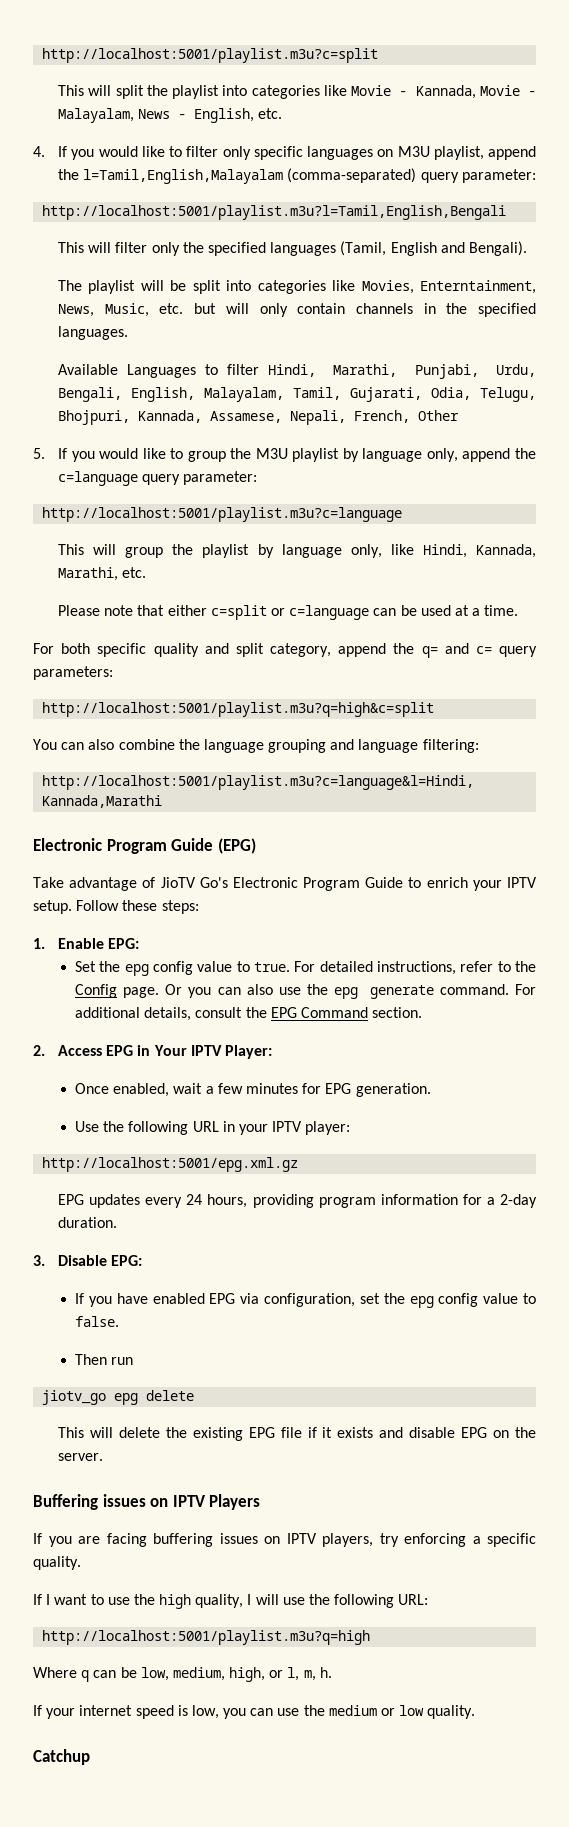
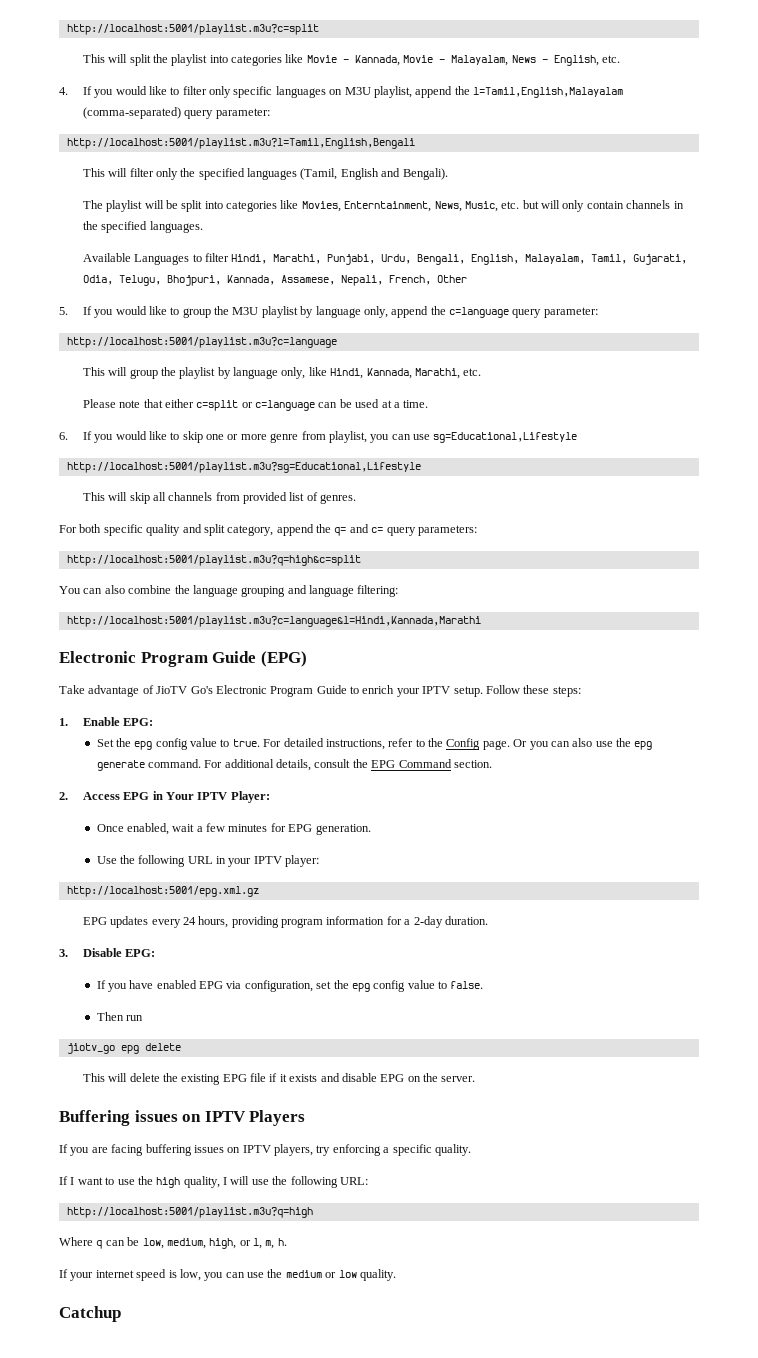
+ 6. If you would like to skip one or more genre from playlist, you can use sg=Educational,Lifestyle
+ http://localhost:5001/playlist.m3u?sg=Educational,Lifestyle
+ This will skip all channels from provided list of genres.

